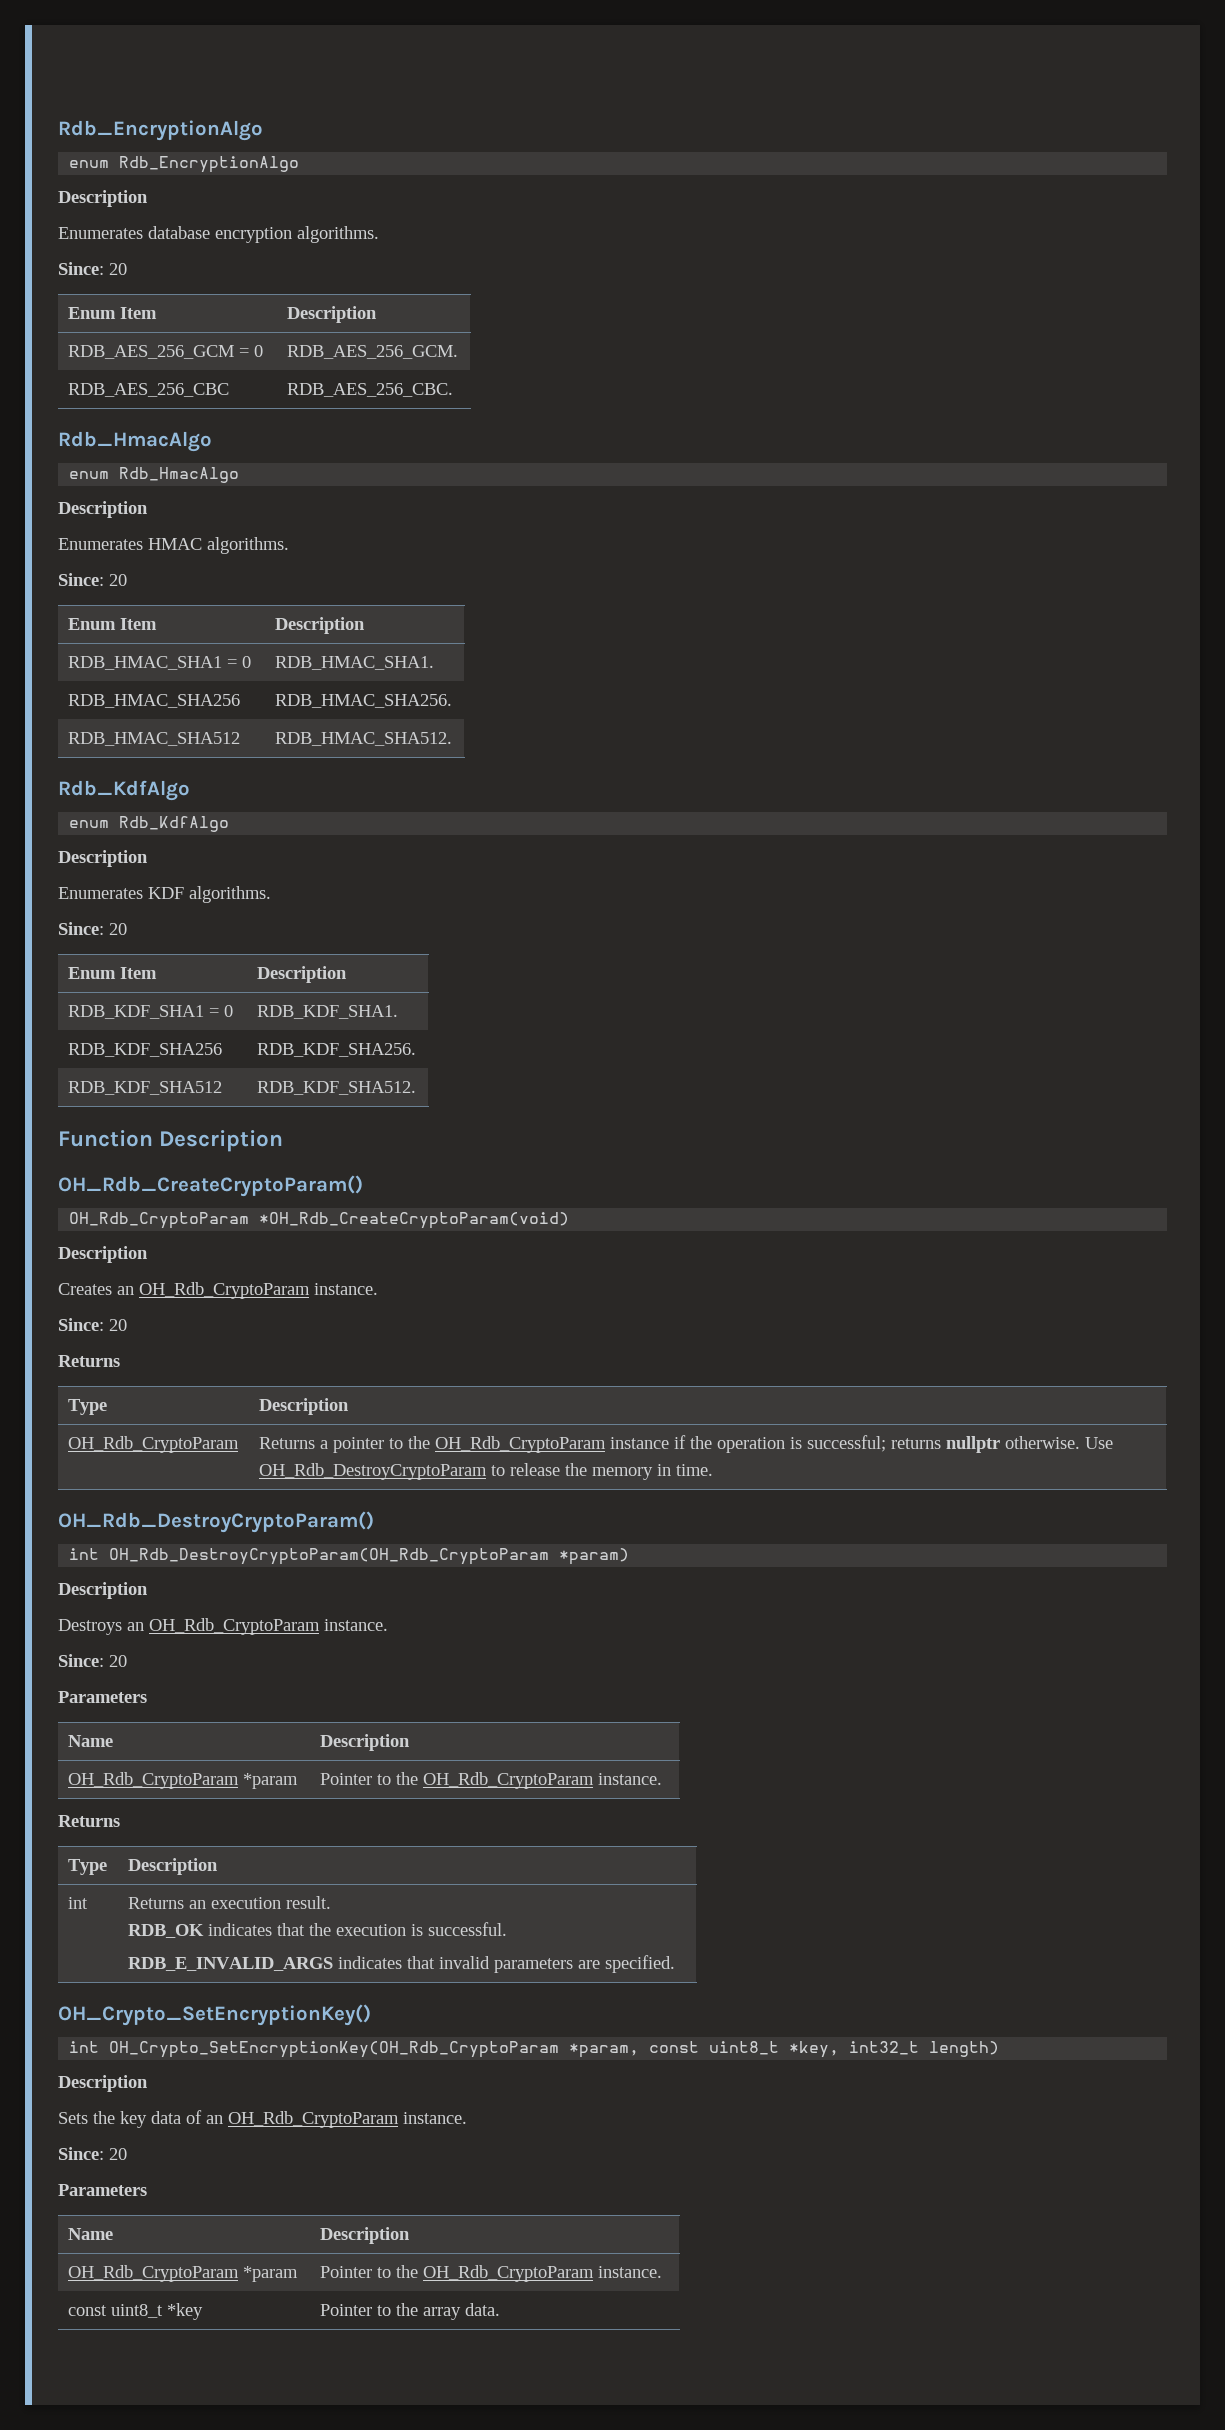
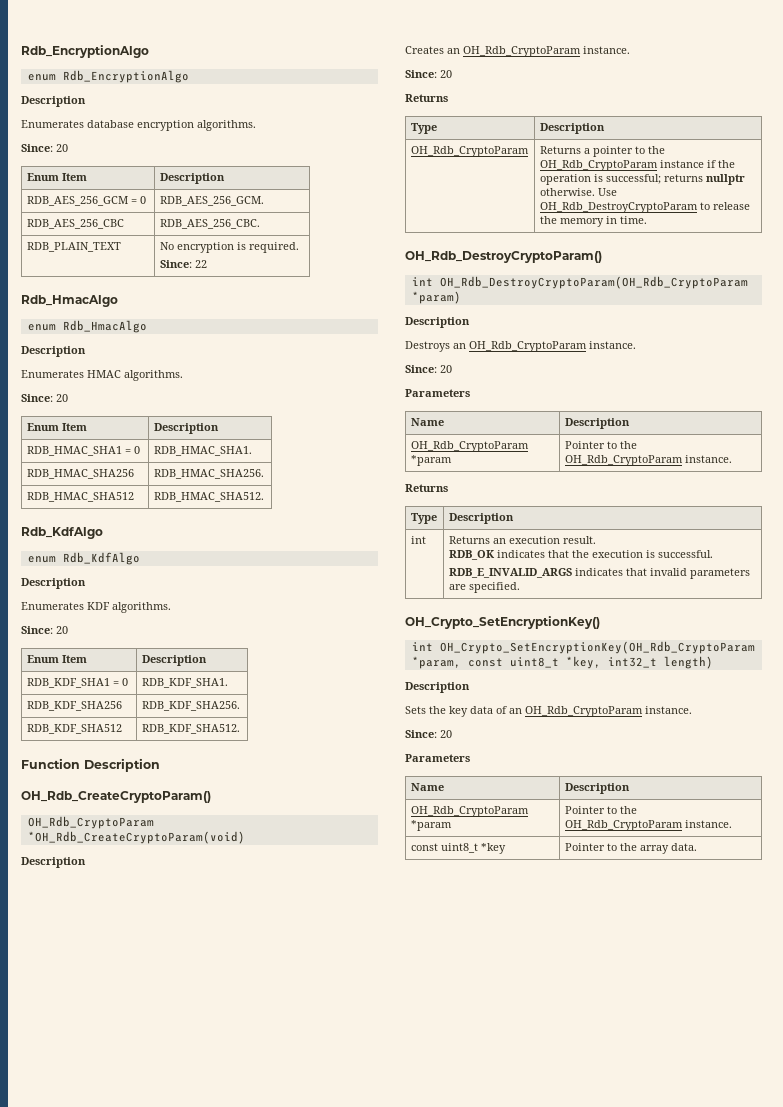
+ RDB_PLAIN_TEXT | No encryption is required.
+ Since: 22

